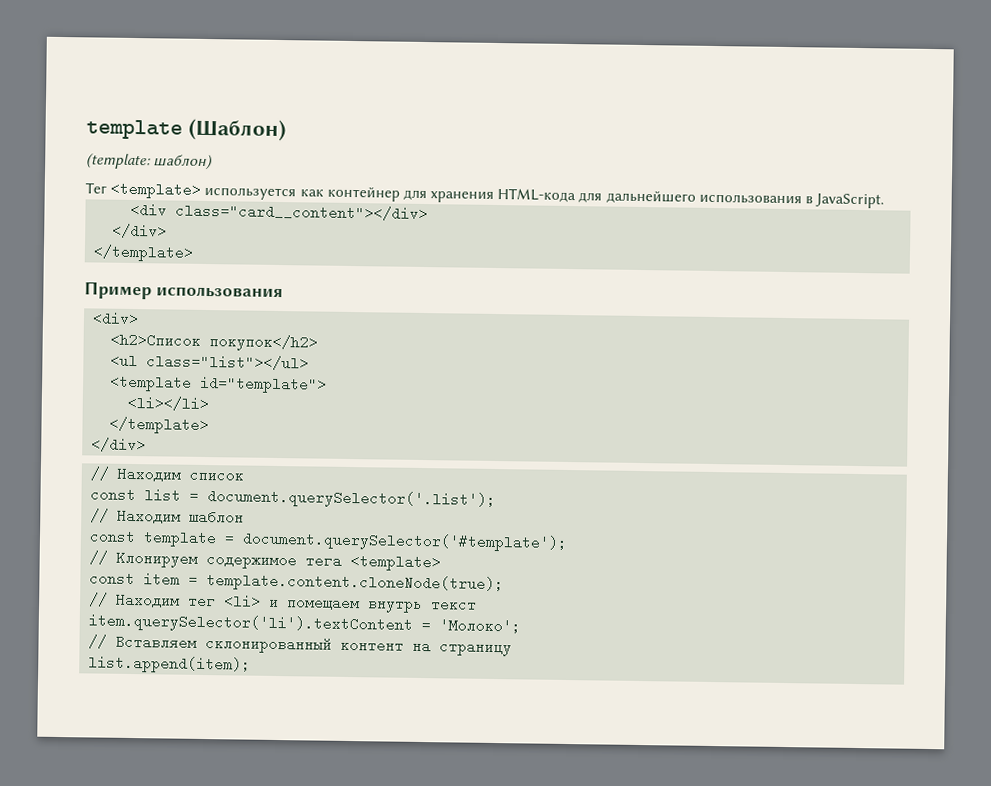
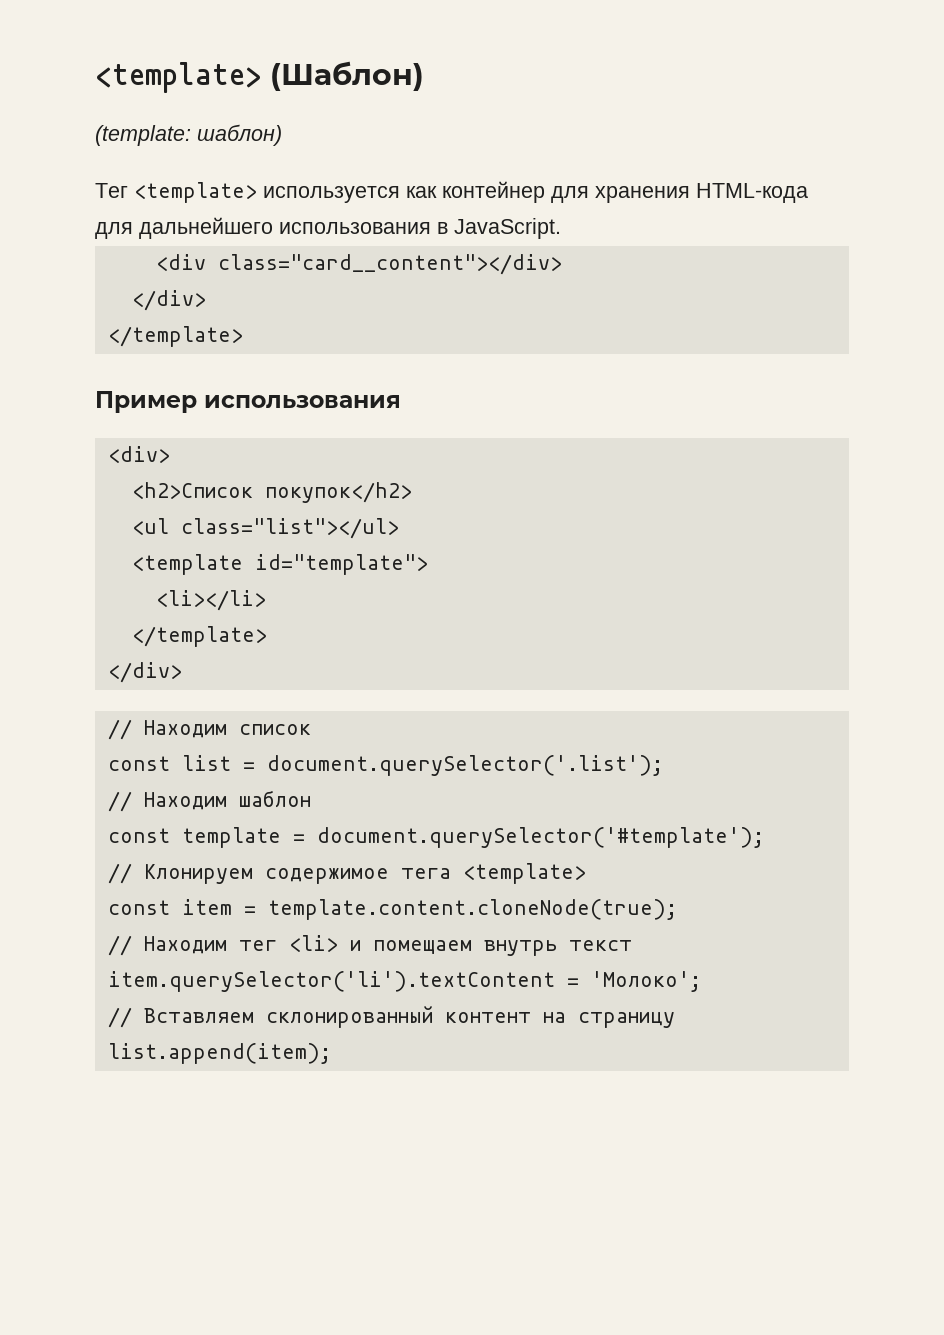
- template (Шаблон)
+ <template> (Шаблон)

